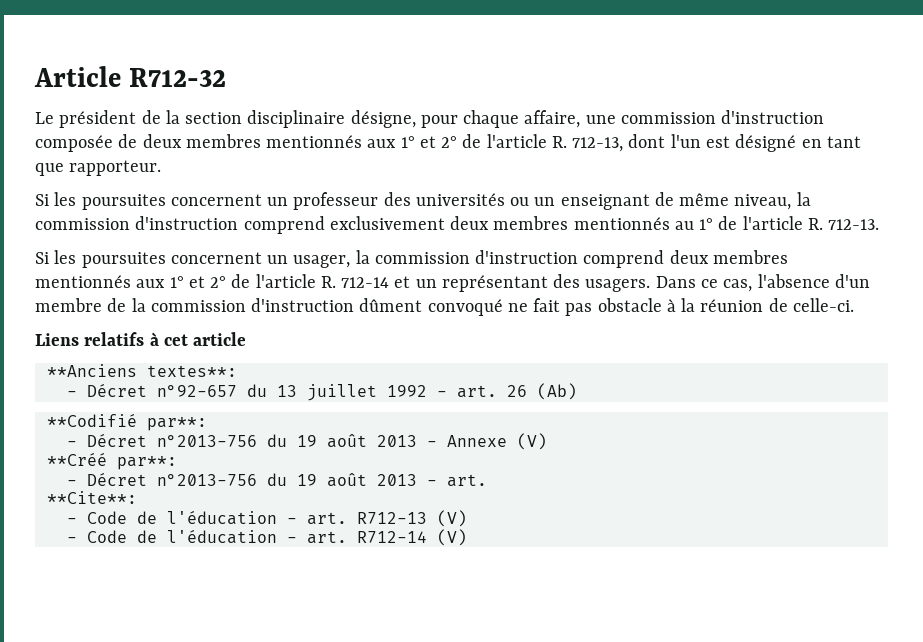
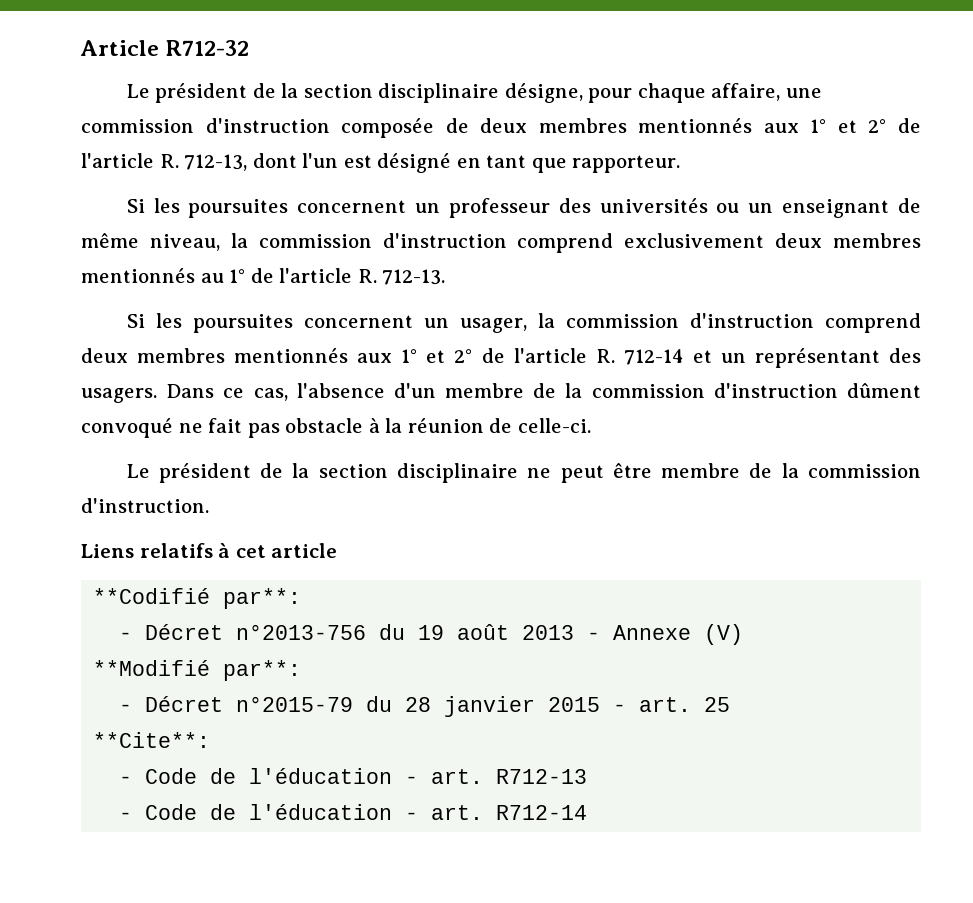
+ Le président de la section disciplinaire ne peut être membre de la commission d'instruction.
- **Anciens textes**:
- - Décret n°92-657 du 13 juillet 1992 - art. 26 (Ab)
- **Créé par**:
- - Décret n°2013-756 du 19 août 2013 - art.
+ **Modifié par**:
+ - Décret n°2015-79 du 28 janvier 2015 - art. 25
- - Code de l'éducation - art. R712-13 (V)
+ - Code de l'éducation - art. R712-13
- - Code de l'éducation - art. R712-14 (V)
+ - Code de l'éducation - art. R712-14

